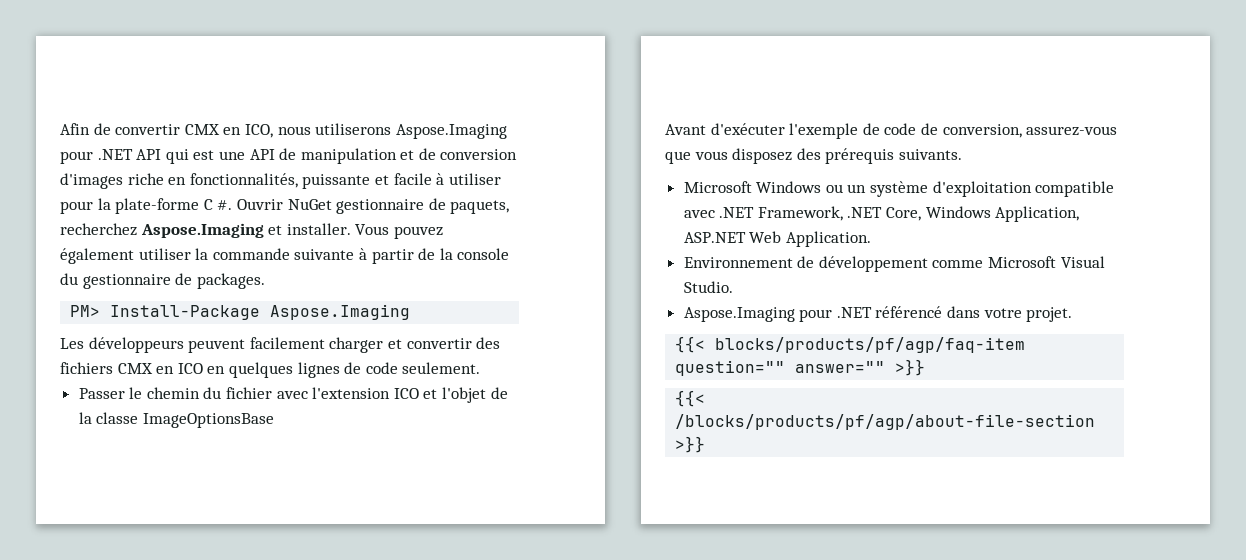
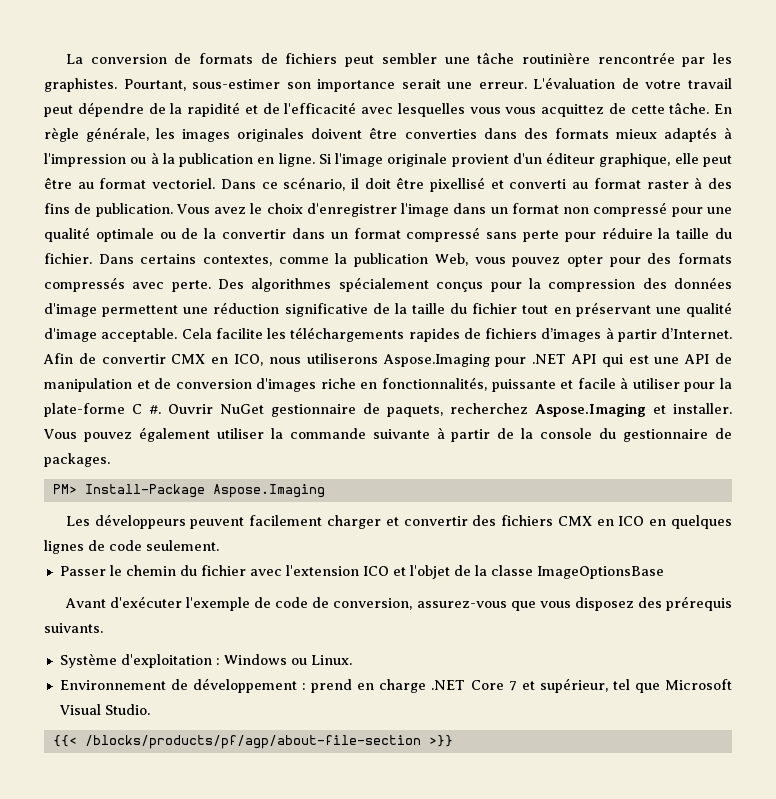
+ La conversion de formats de fichiers peut sembler une tâche routinière rencontrée par les graphistes. Pourtant, sous-estimer son importance serait une erreur. L'évaluation de votre travail peut dépendre de la rapidité et de l'efficacité avec lesquelles vous vous acquittez de cette tâche. En règle générale, les images originales doivent être converties dans des formats mieux adaptés à l'impression ou à la publication en ligne. Si l'image originale provient d'un éditeur graphique, elle peut être au format vectoriel. Dans ce scénario, il doit être pixellisé et converti au format raster à des fins de publication. Vous avez le choix d'enregistrer l'image dans un format non compressé pour une qualité optimale ou de la convertir dans un format compressé sans perte pour réduire la taille du fichier. Dans certains contextes, comme la publication Web, vous pouvez opter pour des formats compressés avec perte. Des algorithmes spécialement conçus pour la compression des données d'image permettent une réduction significative de la taille du fichier tout en préservant une qualité d'image acceptable. Cela facilite les téléchargements rapides de fichiers d’images à partir d’Internet.
- Microsoft Windows ou un système d'exploitation compatible avec .NET Framework, .NET Core, Windows Application, ASP.NET Web Application.
- Environnement de développement comme Microsoft Visual Studio.
- Aspose.Imaging pour .NET référencé dans votre projet.
- {{< blocks/products/pf/agp/faq-item question="" answer="" >}}
+ Système d'exploitation : Windows ou Linux.
+ Environnement de développement : prend en charge .NET Core 7 et supérieur, tel que Microsoft Visual Studio.

